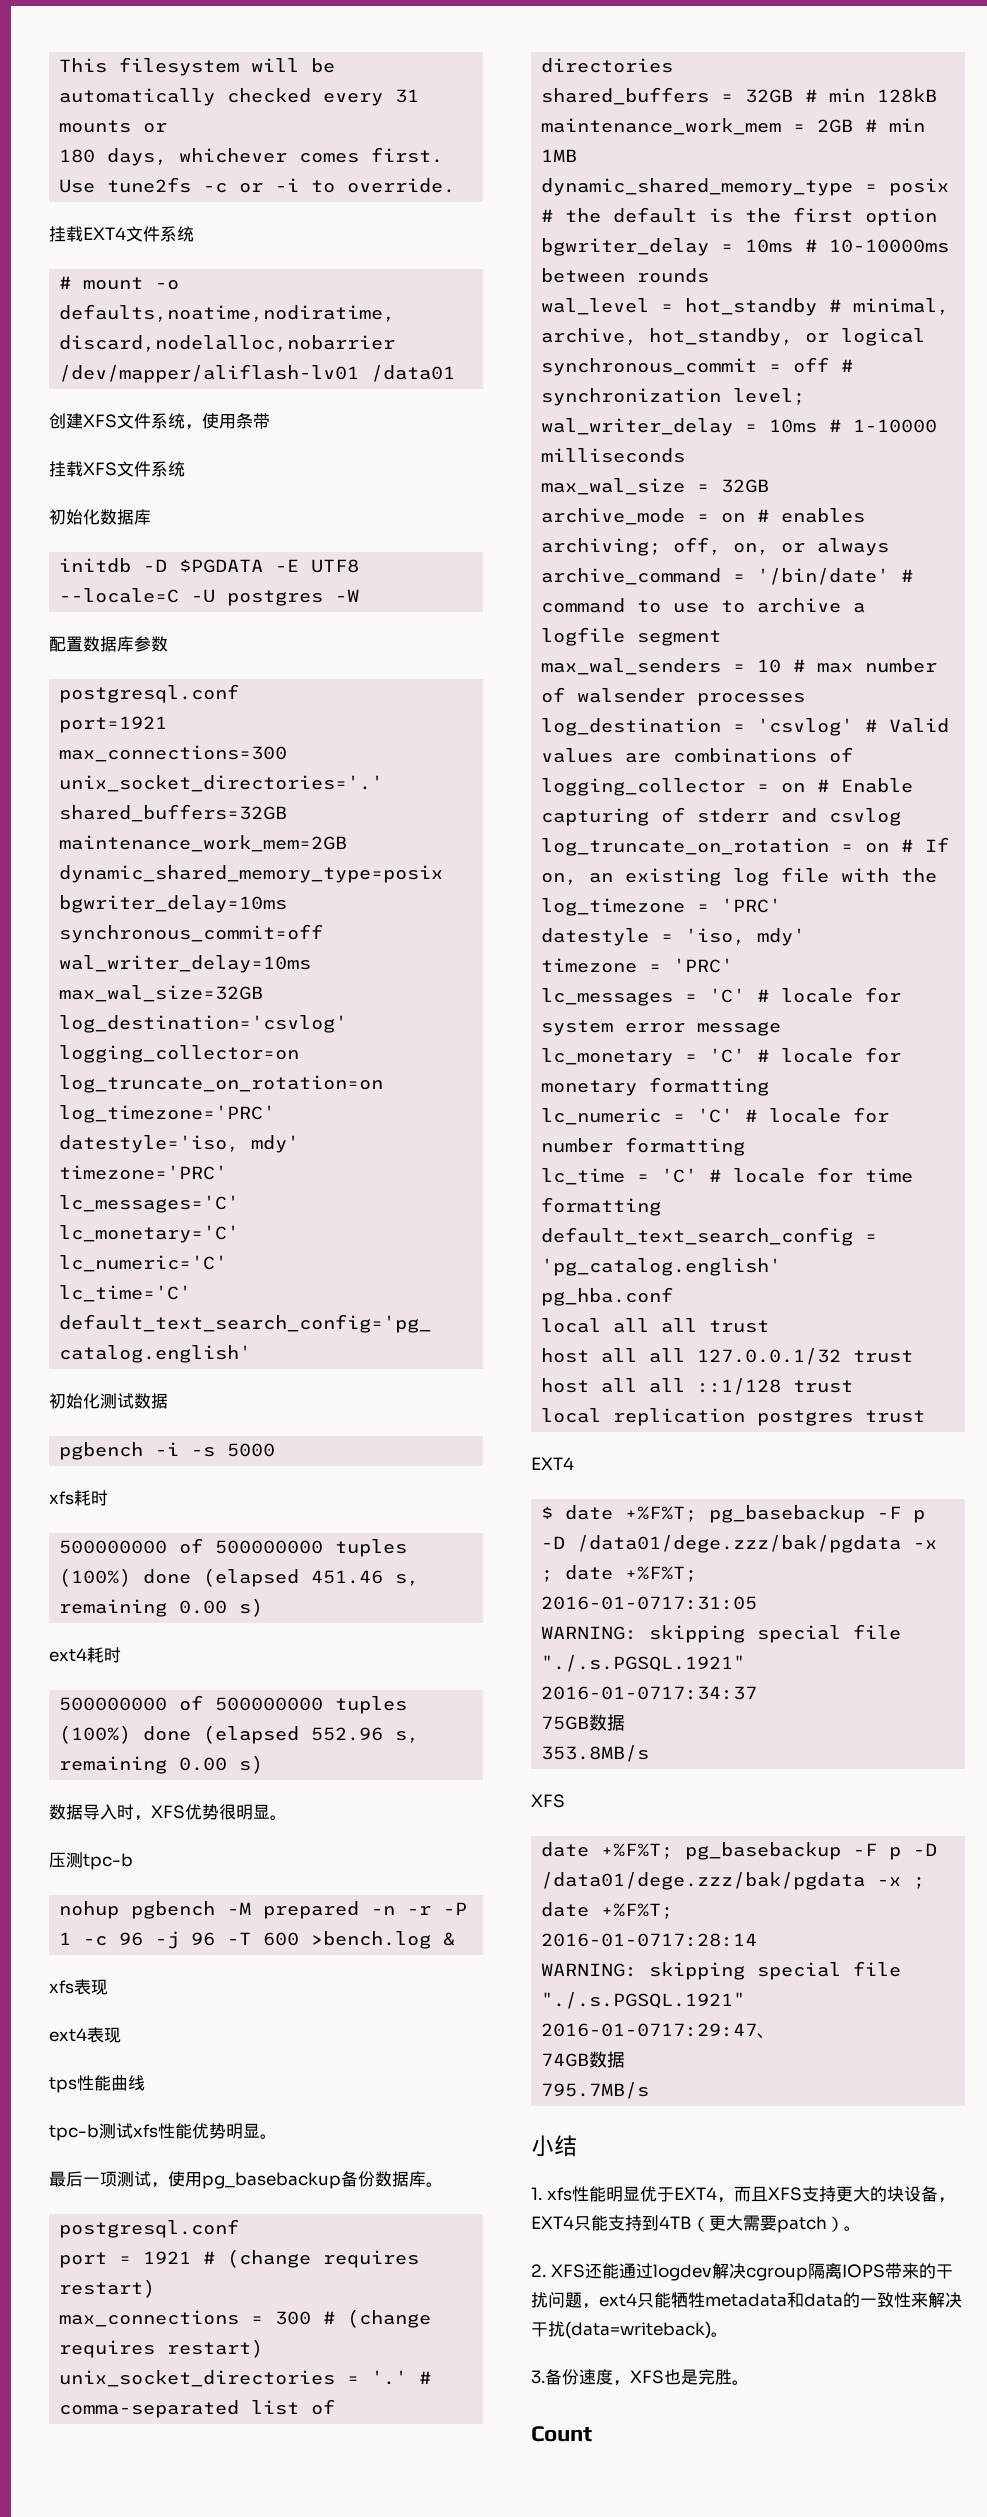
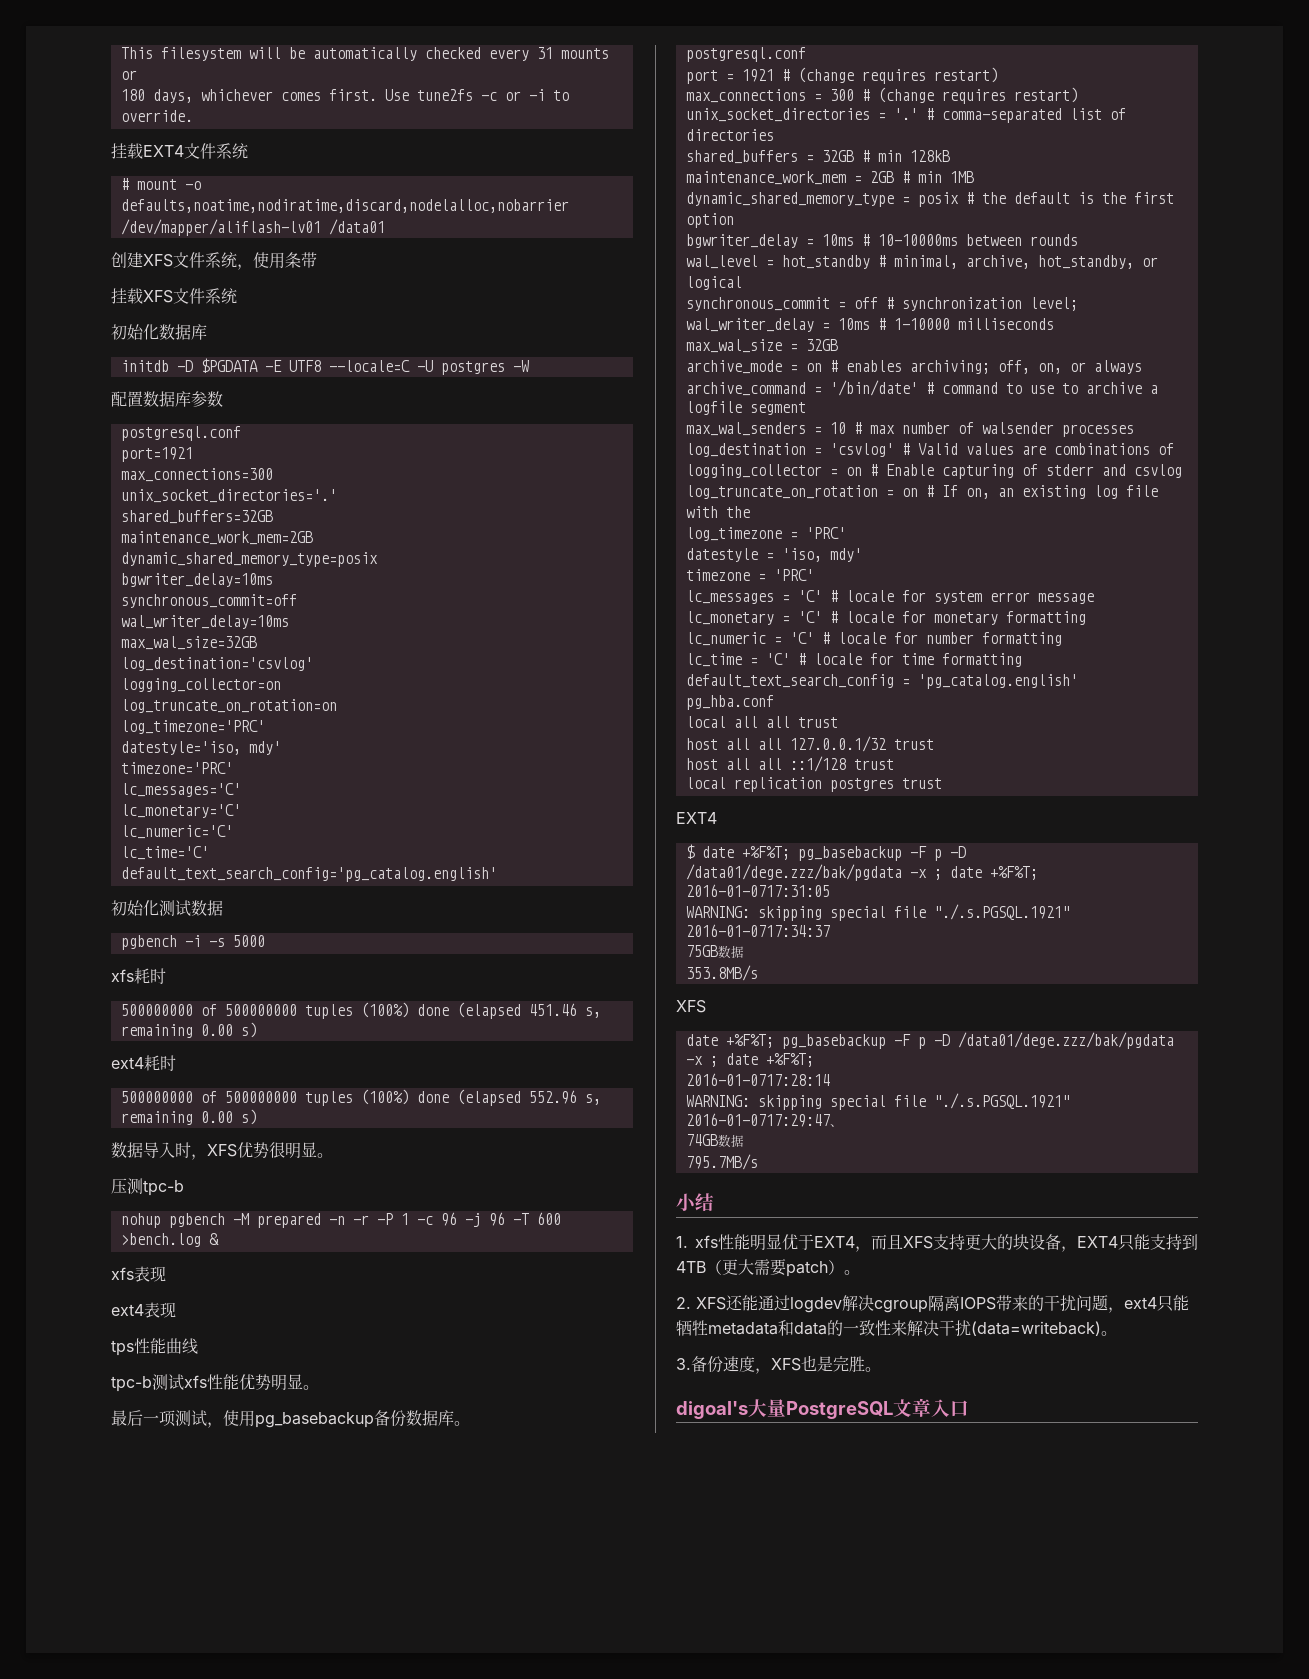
- Count
+ digoal's大量PostgreSQL文章入口

